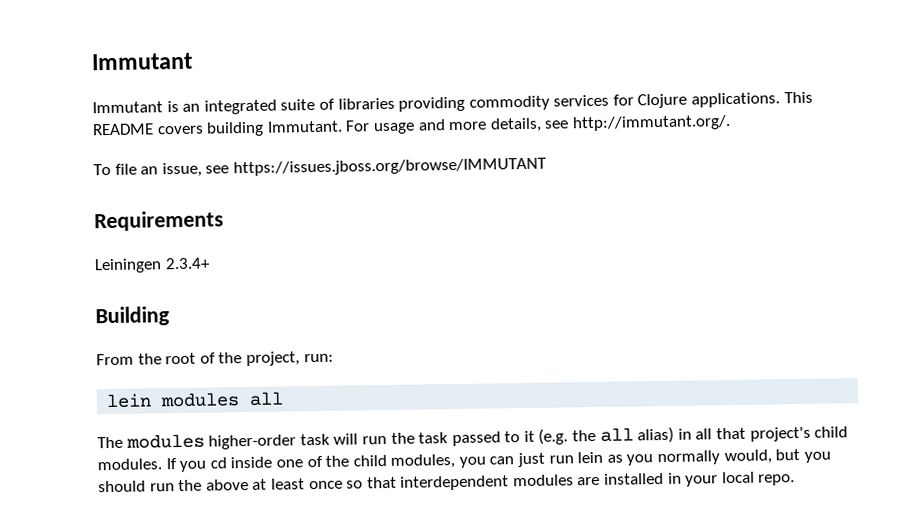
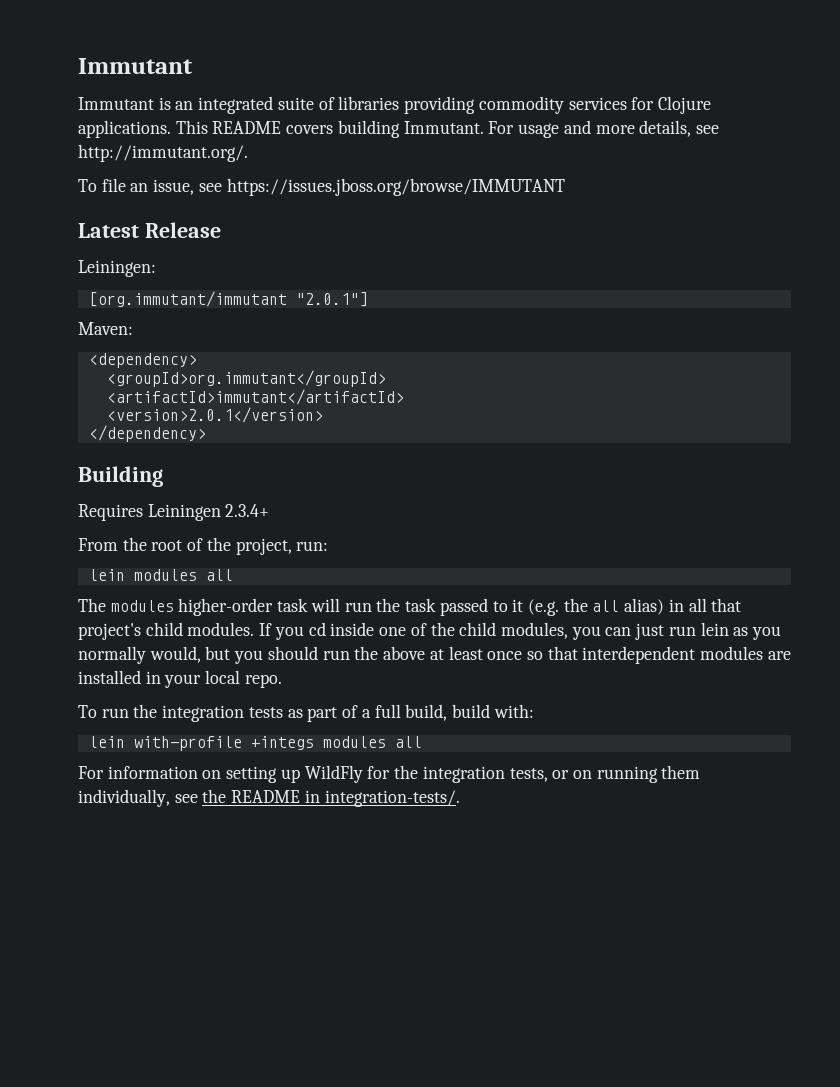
- Requirements
- Leiningen 2.3.4+
+ Latest Release
+ Leiningen:
+ [org.immutant/immutant "2.0.1"]
+ Maven:
+ <dependency>
+ <groupId>org.immutant</groupId>
+ <artifactId>immutant</artifactId>
+ <version>2.0.1</version>
+ </dependency>
+ Building
+ Requires Leiningen 2.3.4+
- Building
+ To run the integration tests as part of a full build, build with:
+ lein with-profile +integs modules all
+ For information on setting up WildFly for the integration tests, or on running them individually, see the README in integration-tests/.

